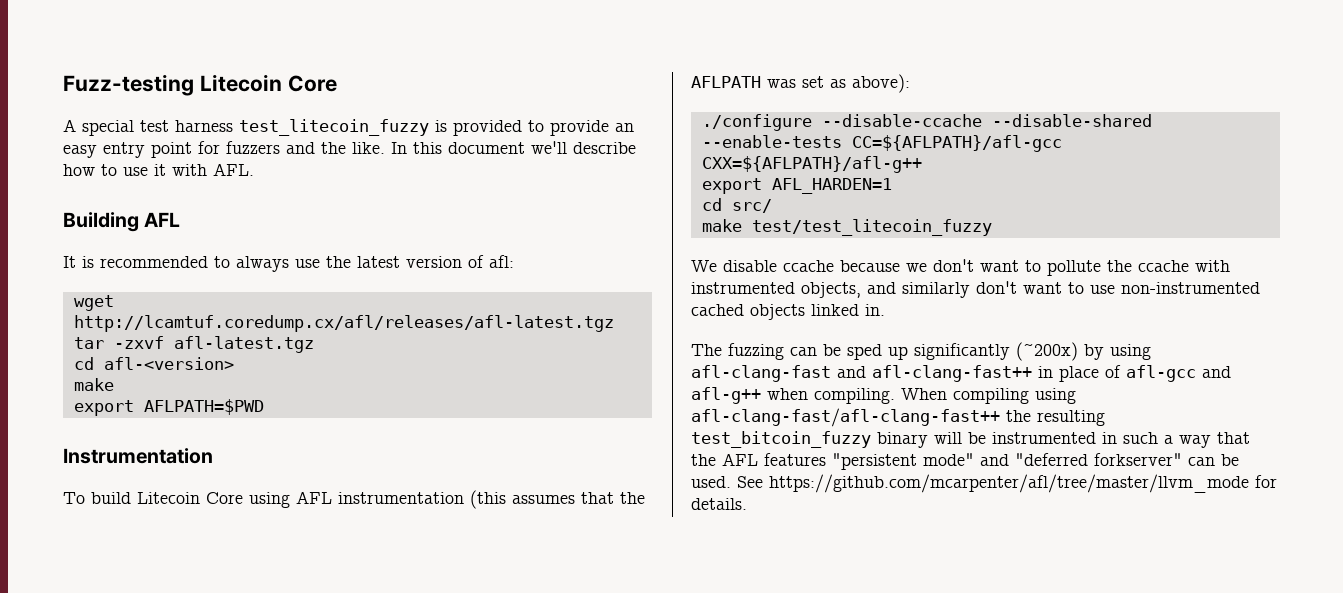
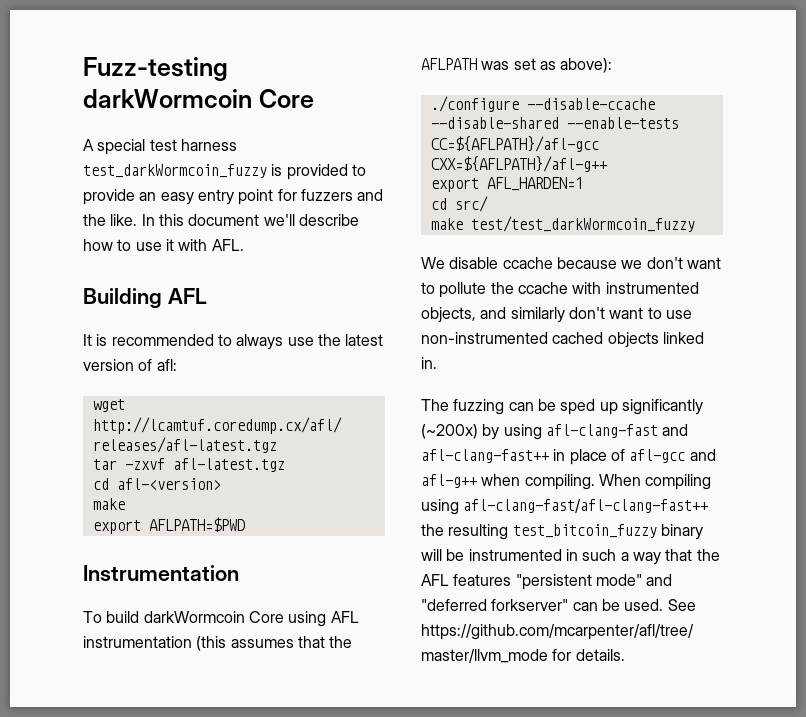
- Fuzz-testing Litecoin Core
+ Fuzz-testing darkWormcoin Core
- A special test harness test_litecoin_fuzzy is provided to provide an easy entry point for fuzzers and the like.
+ A special test harness test_darkWormcoin_fuzzy is provided to provide an easy entry point for fuzzers and the like.
- To build Litecoin Core using AFL instrumentation (this assumes that the AFLPATH was set as above):
+ To build darkWormcoin Core using AFL instrumentation (this assumes that the AFLPATH was set as above):
- make test/test_litecoin_fuzzy
+ make test/test_darkWormcoin_fuzzy

